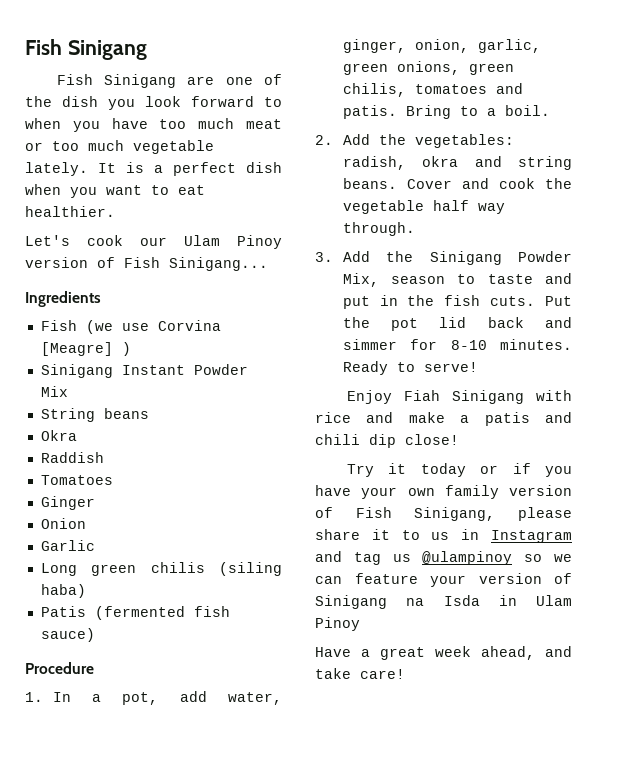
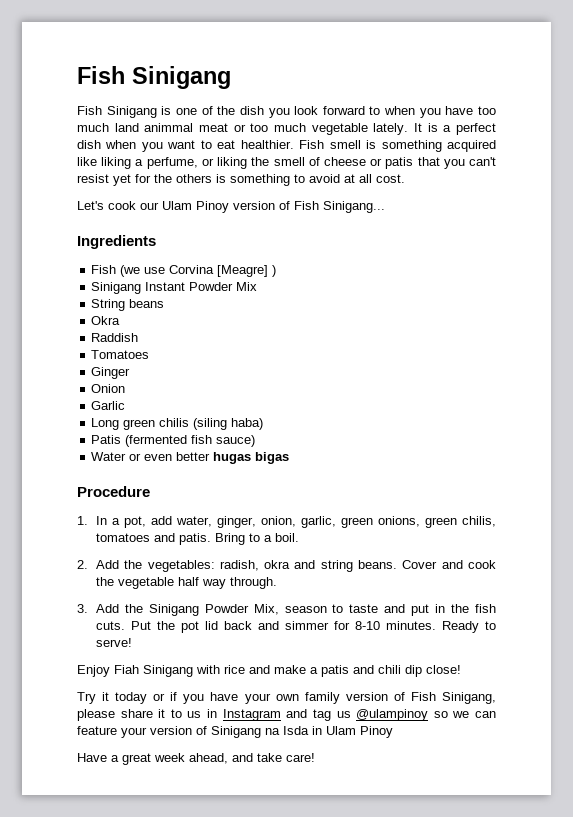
- Fish Sinigang are one of the dish you look forward to when you have too much meat or too much vegetable lately.
+ Fish Sinigang is one of the dish you look forward to when you have too much land animmal meat or too much vegetable lately.
+ Fish smell is something acquired like liking a perfume, or liking the smell of cheese or patis that you can't resist yet for the others is something to avoid at all cost.
+ Water or even better hugas bigas

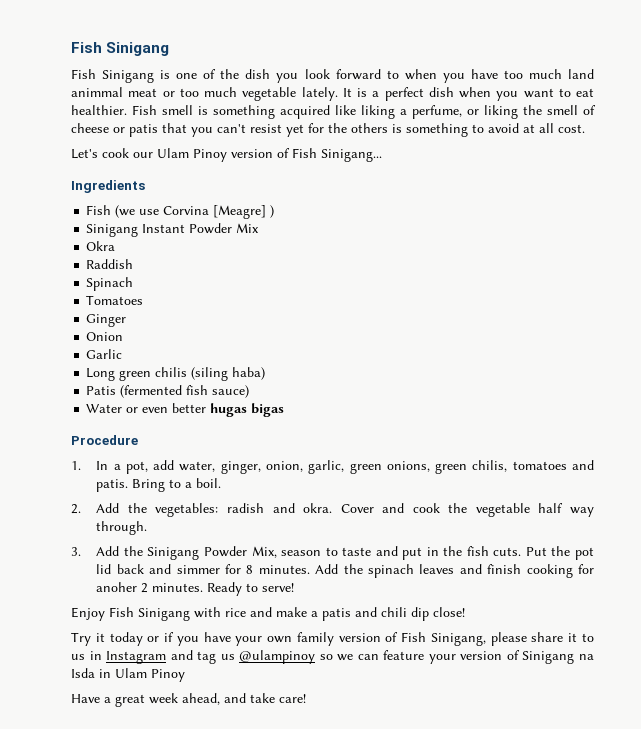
- String beans
+ Spinach
- 2. Add the vegetables: radish, okra and string beans.
+ 2. Add the vegetables: radish and okra.
- Put the pot lid back and simmer for 8-10 minutes.
+ Put the pot lid back and simmer for 8 minutes. Add the spinach leaves and finish cooking for anoher 2 minutes.
- Enjoy Fiah Sinigang with rice and make a patis and chili dip close!
+ Enjoy Fish Sinigang with rice and make a patis and chili dip close!

